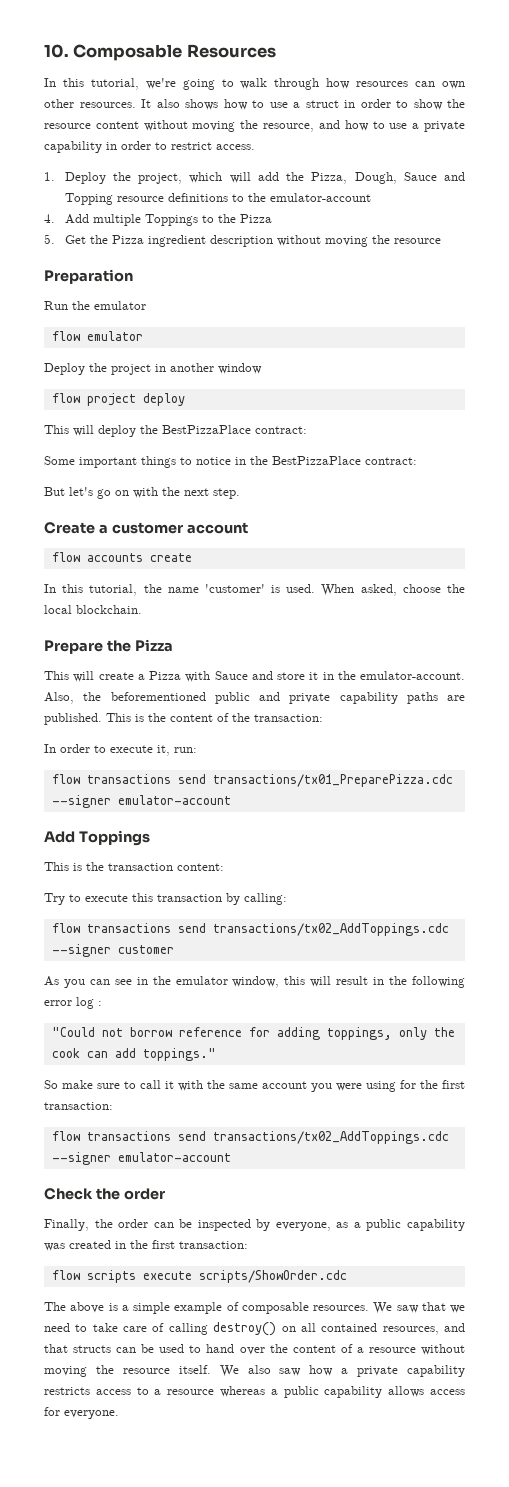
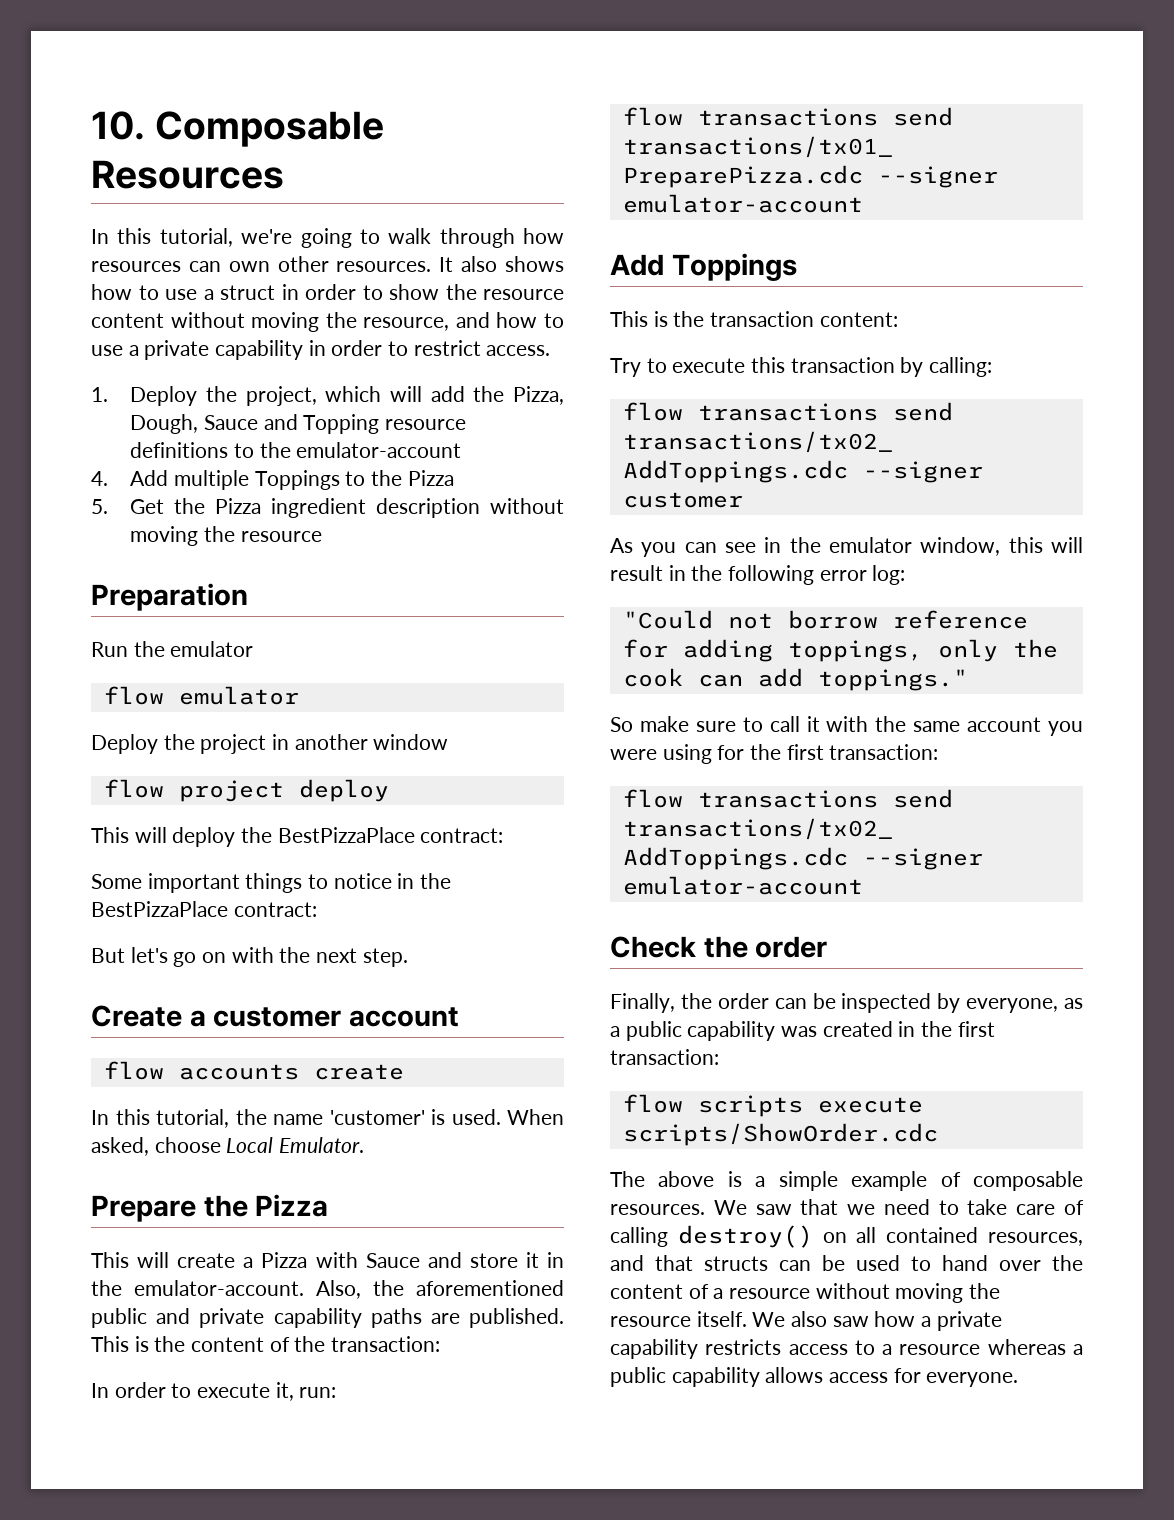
- When asked, choose the local blockchain.
+ When asked, choose Local Emulator.
- Also, the beforementioned public and private capability paths are published.
+ Also, the aforementioned public and private capability paths are published.
- As you can see in the emulator window, this will result in the following error log :
+ As you can see in the emulator window, this will result in the following error log:

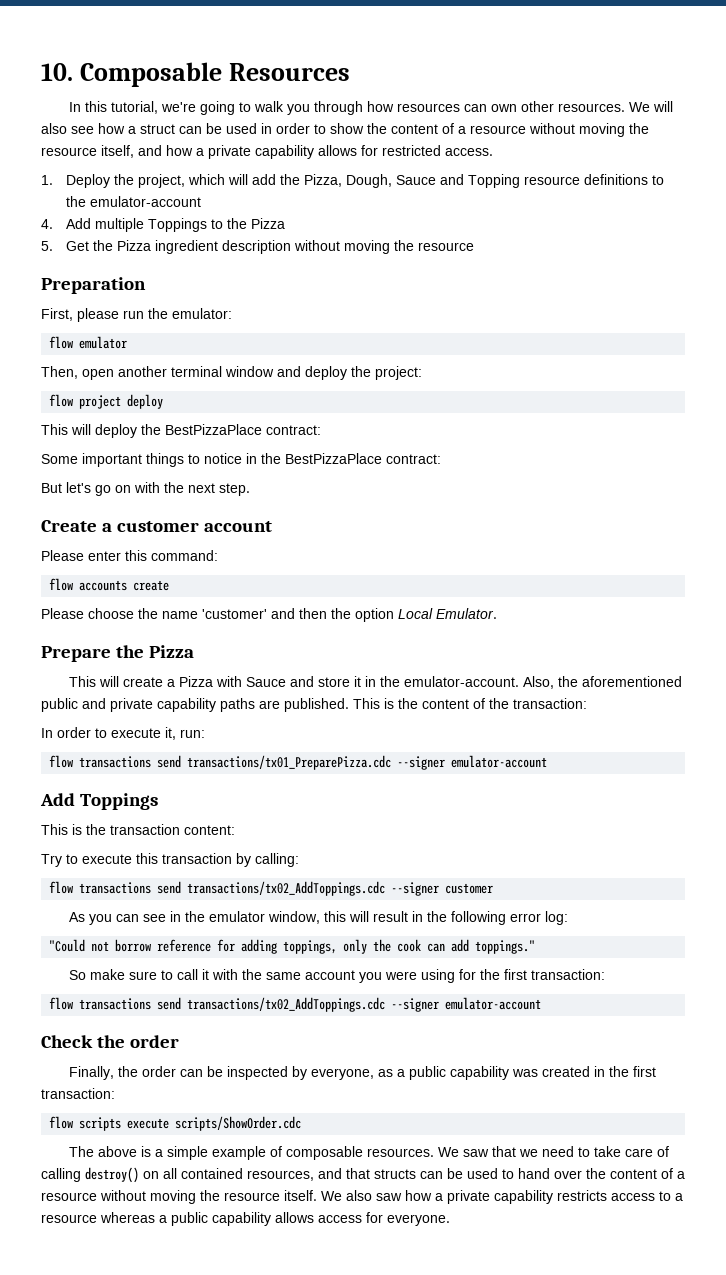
- In this tutorial, we're going to walk through how resources can own other resources.
+ In this tutorial, we're going to walk you through how resources can own other resources.
- It also shows how to use a struct in order to show the resource content without moving the resource, and how to use a private capability in order to restrict access.
+ We will also see how a struct can be used in order to show the content of a resource without moving the resource itself, and how a private capability allows for restricted access.
- Run the emulator
+ First, please run the emulator:
  flow emulator
- Deploy the project in another window
+ Then, open another terminal window and deploy the project:
+ Please enter this command:
- In this tutorial, the name 'customer' is used. When asked, choose Local Emulator.
+ Please choose the name 'customer' and then the option Local Emulator.

